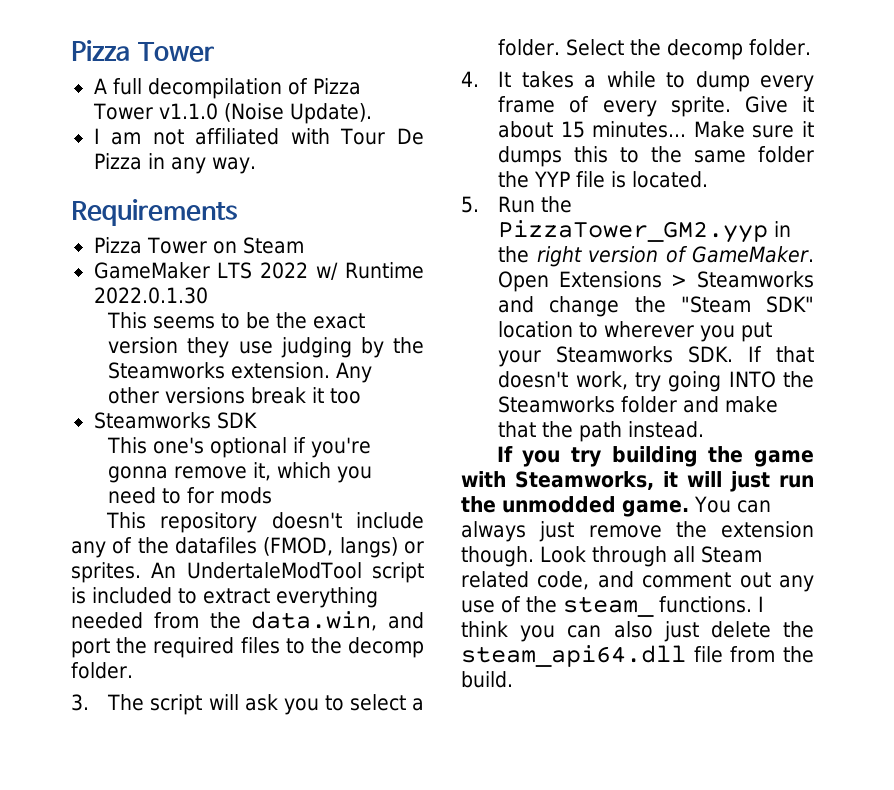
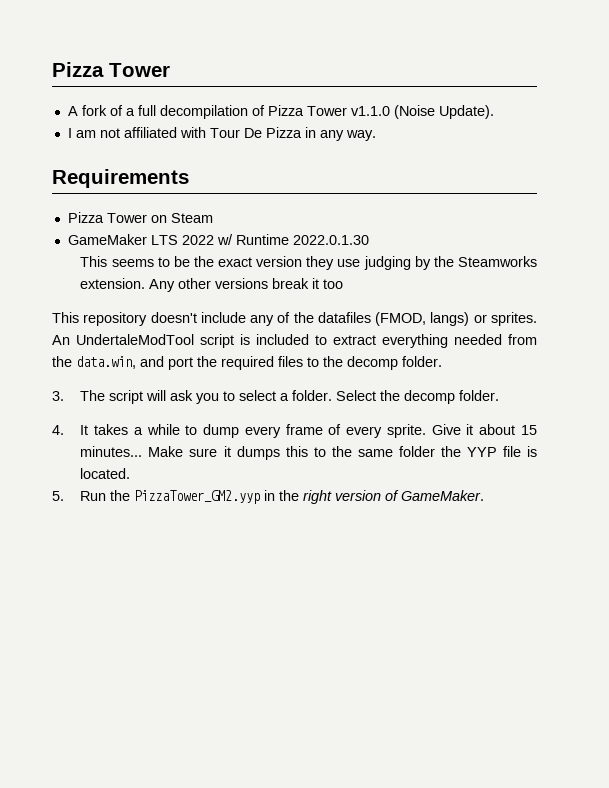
- A full decompilation of Pizza Tower v1.1.0 (Noise Update).
+ A fork of a full decompilation of Pizza Tower v1.1.0 (Noise Update).
- Steamworks SDK
- This one's optional if you're gonna remove it, which you need to for mods
- Open Extensions > Steamworks and change the "Steam SDK" location to wherever you put your Steamworks SDK. If that doesn't work, try going INTO the Steamworks folder and make that the path instead.
- If you try building the game with Steamworks, it will just run the unmodded game. You can always just remove the extension though. Look through all Steam related code, and comment out any use of the steam_ functions. I think you can also just delete the steam_api64.dll file from the build.

